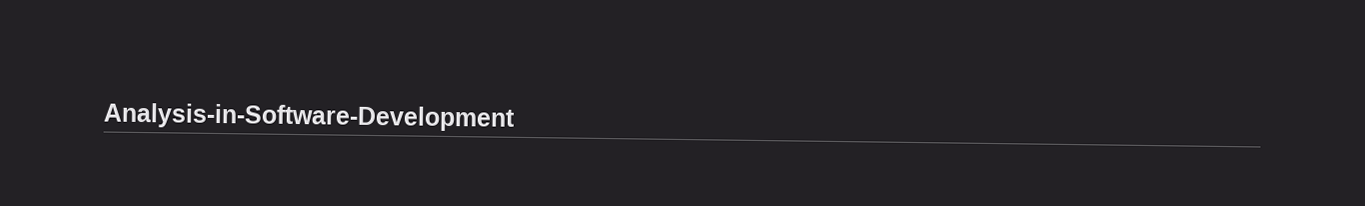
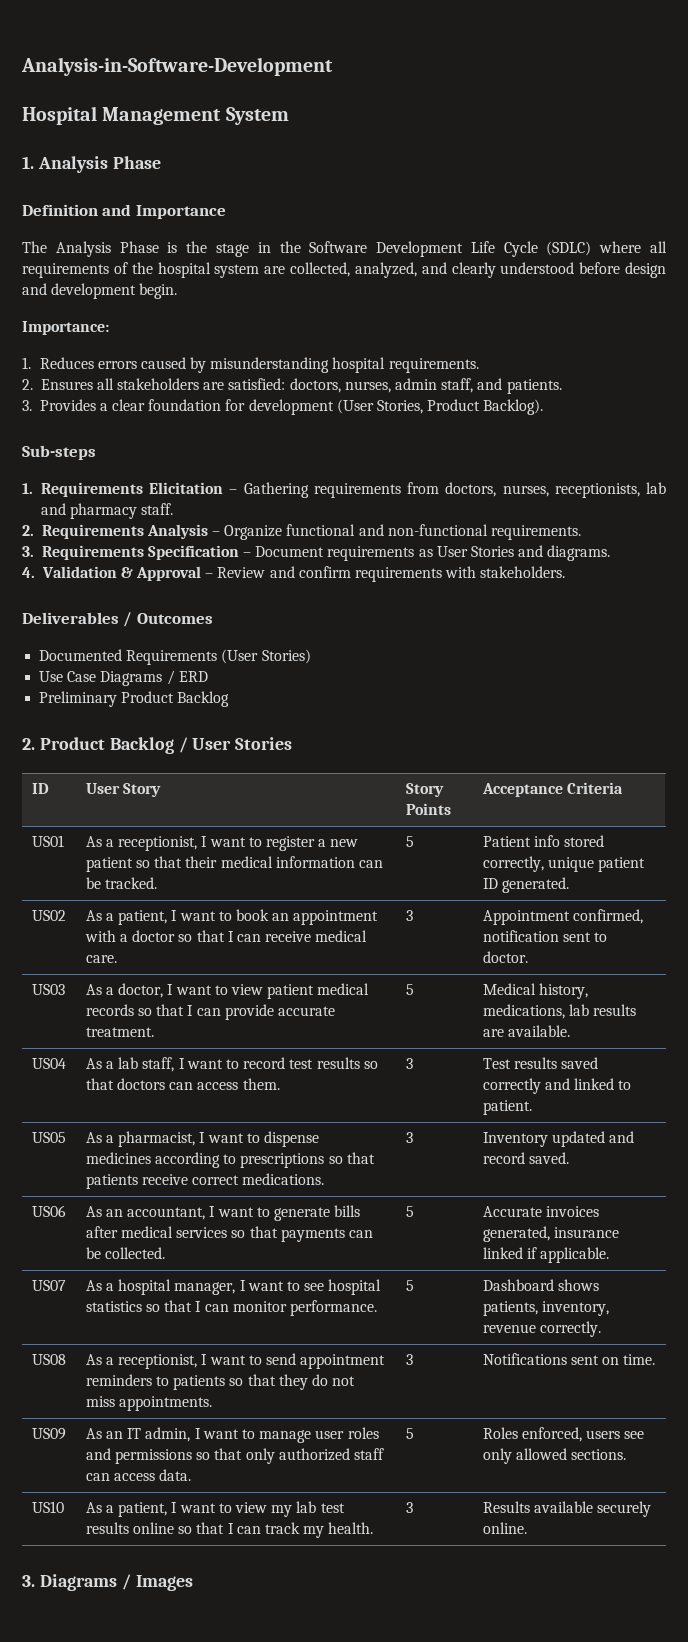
+ Hospital Management System
+ 1. Analysis Phase
+ Definition and Importance
+ The Analysis Phase is the stage in the Software Development Life Cycle (SDLC) where all requirements of the hospital system are collected, analyzed, and clearly understood before design and development begin.
+ Importance:
+ 1. Reduces errors caused by misunderstanding hospital requirements.
+ 2. Ensures all stakeholders are satisfied: doctors, nurses, admin staff, and patients.
+ 3. Provides a clear foundation for development (User Stories, Product Backlog).
+ Sub-steps
+ 1. Requirements Elicitation – Gathering requirements from doctors, nurses, receptionists, lab and pharmacy staff.
+ 2. Requirements Analysis – Organize functional and non-functional requirements.
+ 3. Requirements Specification – Document requirements as User Stories and diagrams.
+ 4. Validation & Approval – Review and confirm requirements with stakeholders.
+ Deliverables / Outcomes
+ Documented Requirements (User Stories)
+ Use Case Diagrams / ERD
+ Preliminary Product Backlog
+ 2. Product Backlog / User Stories
+ ID | User Story | Story Points | Acceptance Criteria
+ US01 | As a receptionist, I want to register a new patient so that their medical information can be tracked. | 5 | Patient info stored correctly, unique patient ID generated.
+ US02 | As a patient, I want to book an appointment with a doctor so that I can receive medical care. | 3 | Appointment confirmed, notification sent to doctor.
+ US03 | As a doctor, I want to view patient medical records so that I can provide accurate treatment. | 5 | Medical history, medications, lab results are available.
+ US04 | As a lab staff, I want to record test results so that doctors can access them. | 3 | Test results saved correctly and linked to patient.
+ US05 | As a pharmacist, I want to dispense medicines according to prescriptions so that patients receive correct medications. | 3 | Inventory updated and record saved.
+ US06 | As an accountant, I want to generate bills after medical services so that payments can be collected. | 5 | Accurate invoices generated, insurance linked if applicable.
+ US07 | As a hospital manager, I want to see hospital statistics so that I can monitor performance. | 5 | Dashboard shows patients, inventory, revenue correctly.
+ US08 | As a receptionist, I want to send appointment reminders to patients so that they do not miss appointments. | 3 | Notifications sent on time.
+ US09 | As an IT admin, I want to manage user roles and permissions so that only authorized staff can access data. | 5 | Roles enforced, users see only allowed sections.
+ US10 | As a patient, I want to view my lab test results online so that I can track my health. | 3 | Results available securely online.
+ 3. Diagrams / Images

